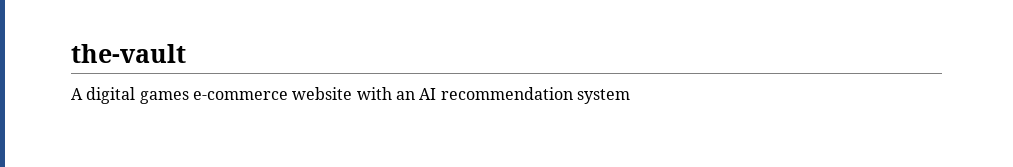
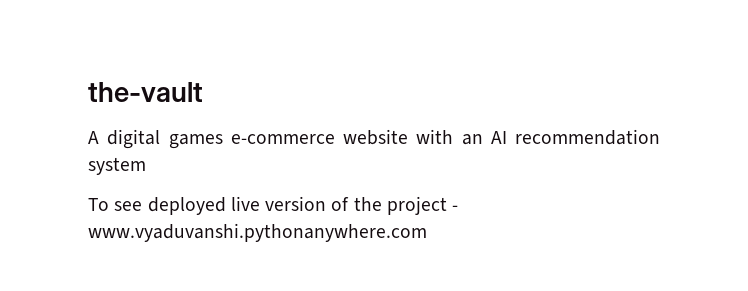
+ To see deployed live version of the project - www.vyaduvanshi.pythonanywhere.com

